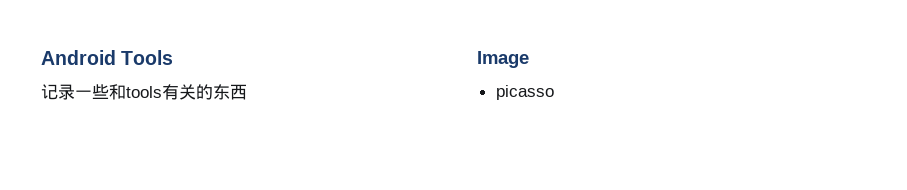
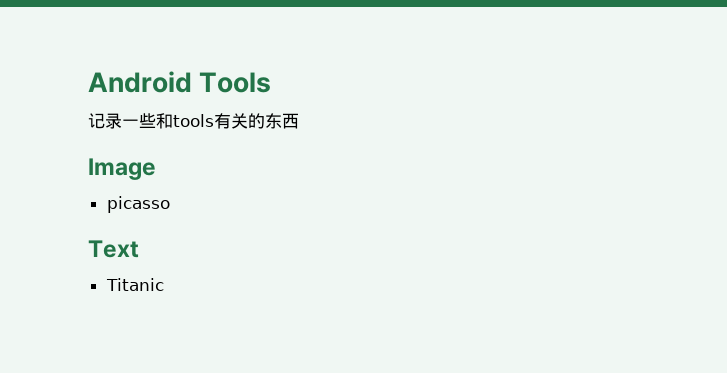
+ Text
+ Titanic

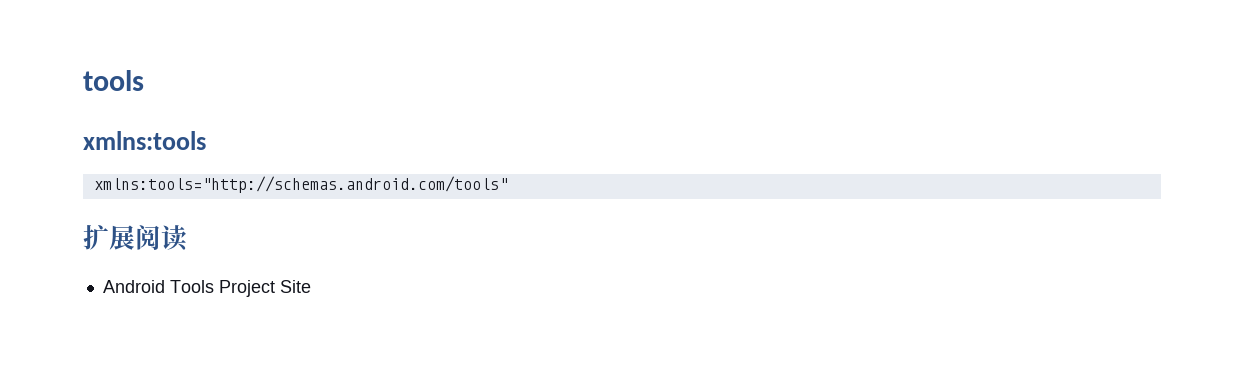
- Android Tools
- 记录一些和tools有关的东西
- Image
- picasso
- Text
- Titanic
+ tools
+ xmlns:tools
+ xmlns:tools="http://schemas.android.com/tools"
+ 扩展阅读
+ Android Tools Project Site

